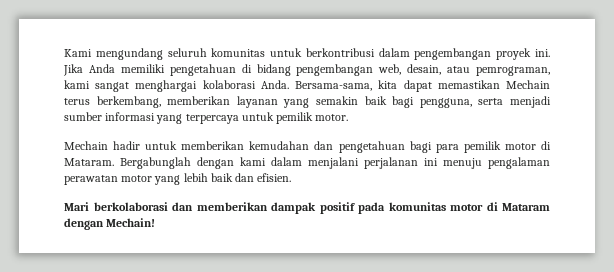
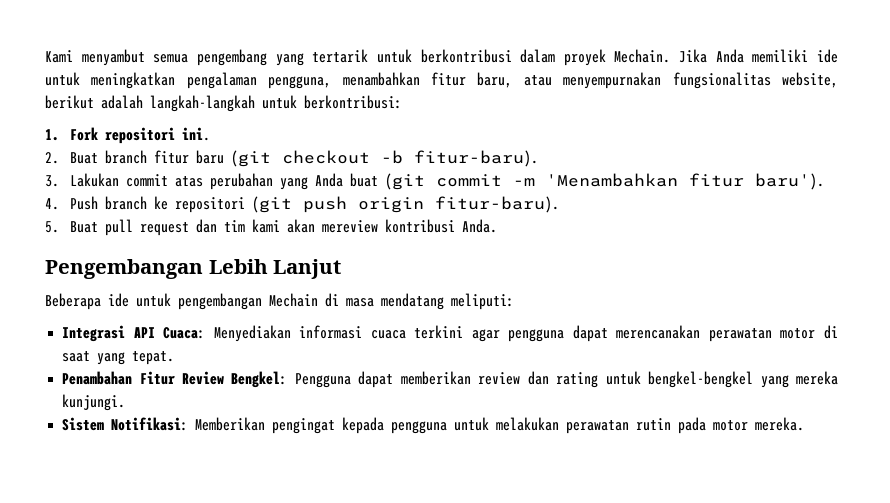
- Kami mengundang seluruh komunitas untuk berkontribusi dalam pengembangan proyek ini. Jika Anda memiliki pengetahuan di bidang pengembangan web, desain, atau pemrograman, kami sangat menghargai kolaborasi Anda. Bersama-sama, kita dapat memastikan Mechain terus berkembang, memberikan layanan yang semakin baik bagi pengguna, serta menjadi sumber informasi yang terpercaya untuk pemilik motor.
- Mechain hadir untuk memberikan kemudahan dan pengetahuan bagi para pemilik motor di Mataram. Bergabunglah dengan kami dalam menjalani perjalanan ini menuju pengalaman perawatan motor yang lebih baik dan efisien.
- Mari berkolaborasi dan memberikan dampak positif pada komunitas motor di Mataram dengan Mechain!
+ Kami menyambut semua pengembang yang tertarik untuk berkontribusi dalam proyek Mechain. Jika Anda memiliki ide untuk meningkatkan pengalaman pengguna, menambahkan fitur baru, atau menyempurnakan fungsionalitas website, berikut adalah langkah-langkah untuk berkontribusi:
+ 1. Fork repositori ini.
+ 2. Buat branch fitur baru (git checkout -b fitur-baru).
+ 3. Lakukan commit atas perubahan yang Anda buat (git commit -m 'Menambahkan fitur baru').
+ 4. Push branch ke repositori (git push origin fitur-baru).
+ 5. Buat pull request dan tim kami akan mereview kontribusi Anda.
+ Pengembangan Lebih Lanjut
+ Beberapa ide untuk pengembangan Mechain di masa mendatang meliputi:
+ Integrasi API Cuaca: Menyediakan informasi cuaca terkini agar pengguna dapat merencanakan perawatan motor di saat yang tepat.
+ Penambahan Fitur Review Bengkel: Pengguna dapat memberikan review dan rating untuk bengkel-bengkel yang mereka kunjungi.
+ Sistem Notifikasi: Memberikan pengingat kepada pengguna untuk melakukan perawatan rutin pada motor mereka.

